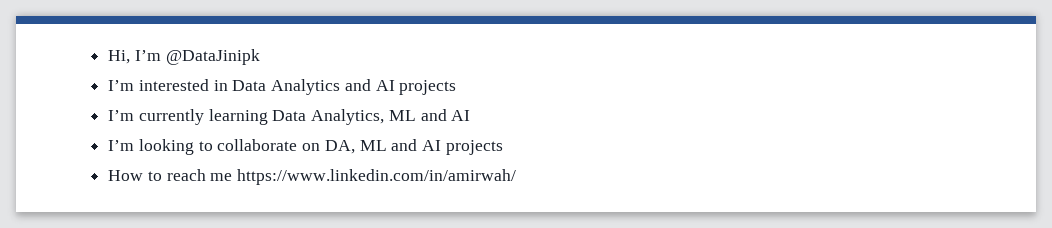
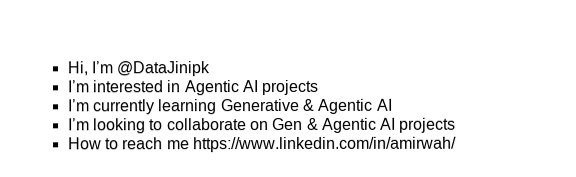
- I’m interested in Data Analytics and AI projects
+ I’m interested in Agentic AI projects
- I’m currently learning Data Analytics, ML and AI
+ I’m currently learning Generative & Agentic AI
- I’m looking to collaborate on DA, ML and AI projects
+ I’m looking to collaborate on Gen & Agentic AI projects

